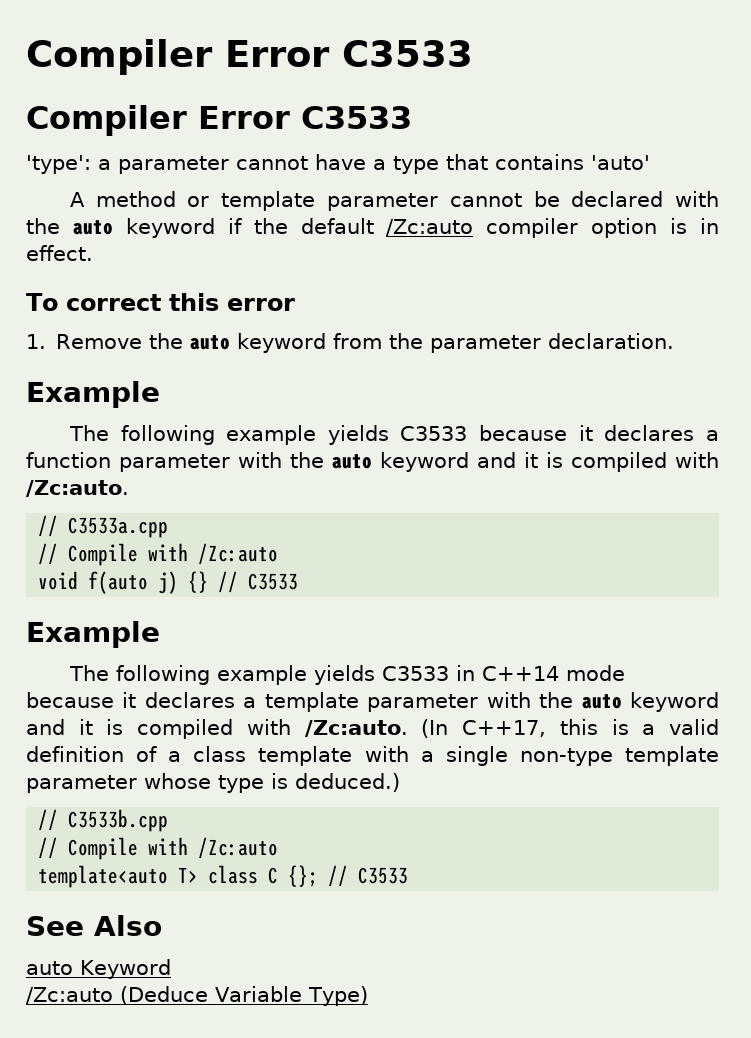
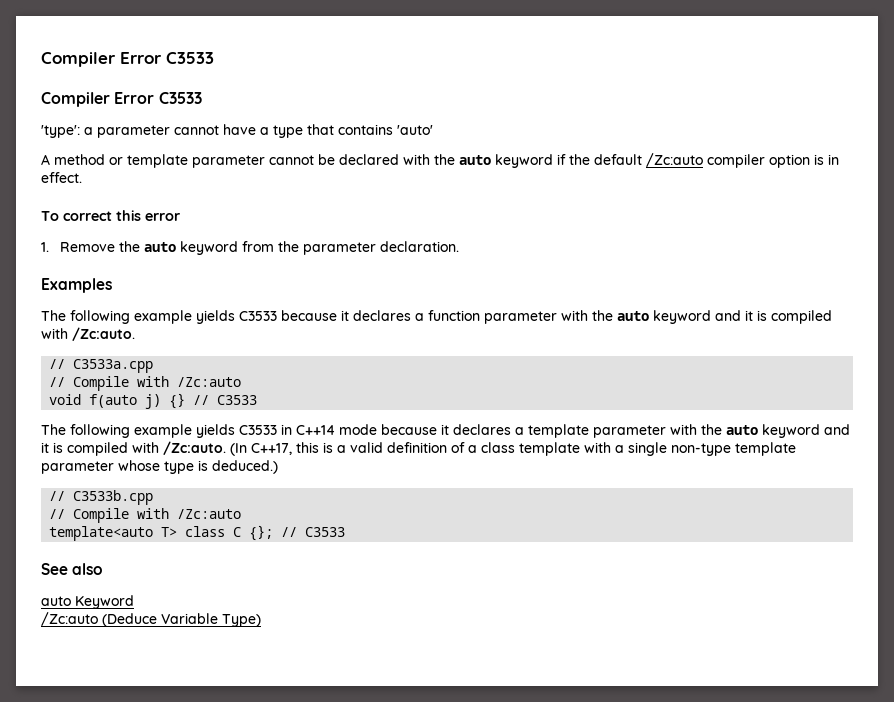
  1. Remove the auto keyword from the parameter declaration.
- Example
+ Examples
  void f(auto j) {} // C3533
- Example
- See Also
+ See also

